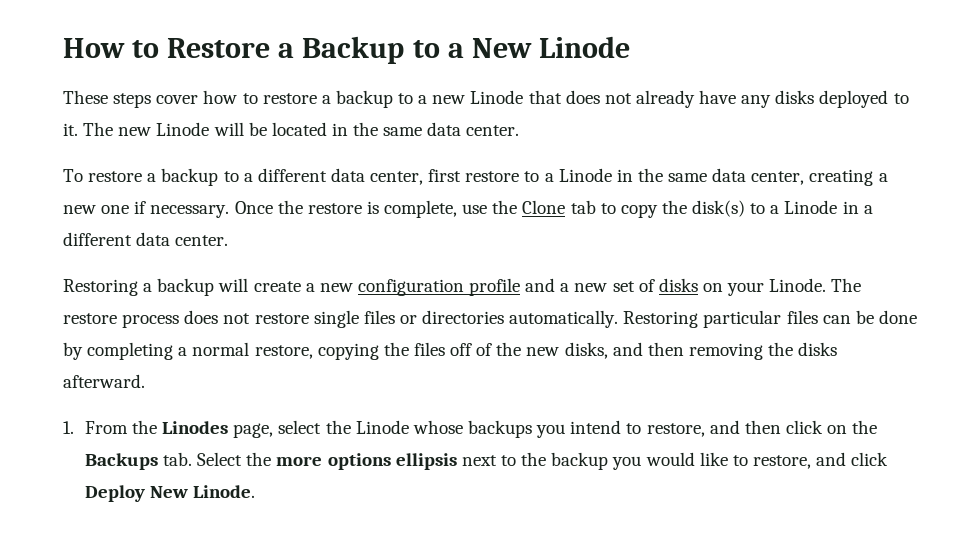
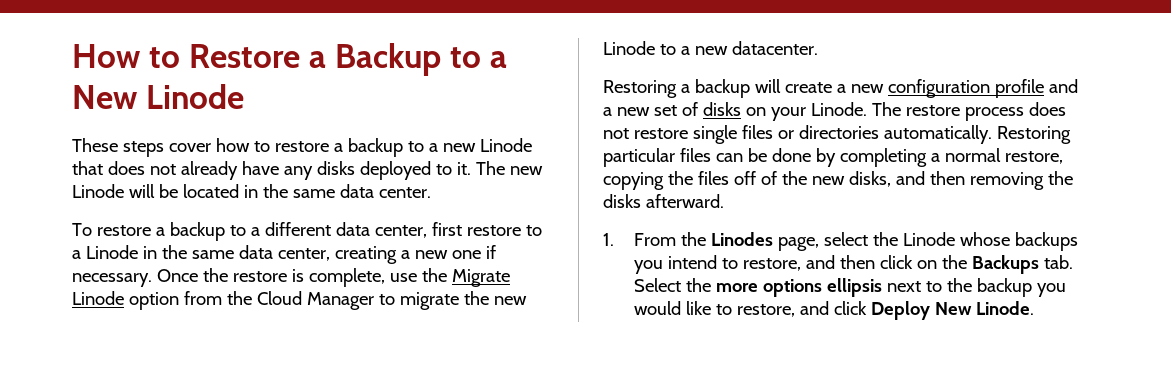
- Once the restore is complete, use the Clone tab to copy the disk(s) to a Linode in a different data center.
+ Once the restore is complete, use the Migrate Linode option from the Cloud Manager to migrate the new Linode to a new datacenter.

